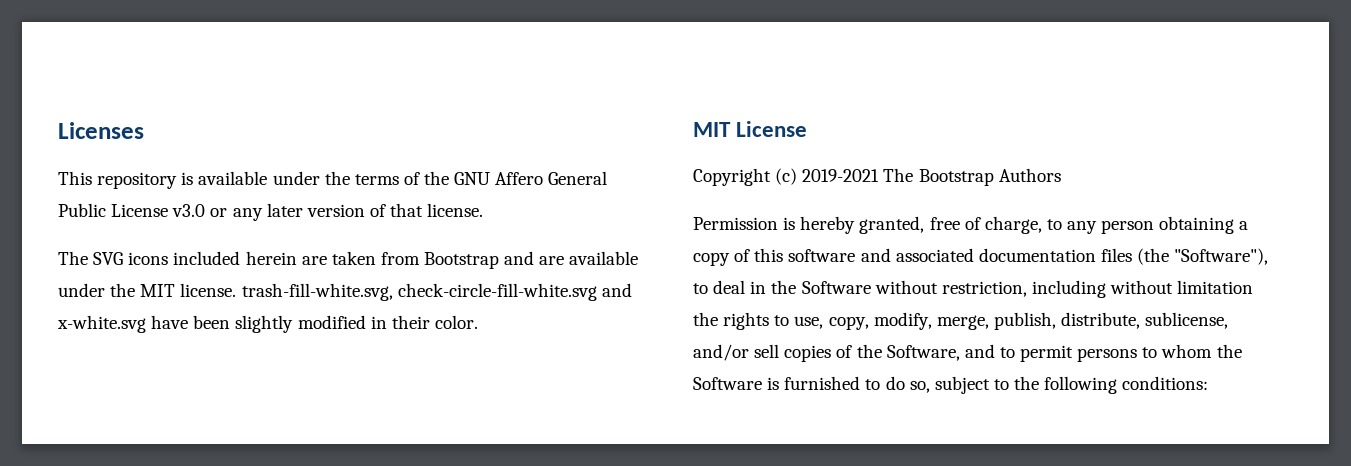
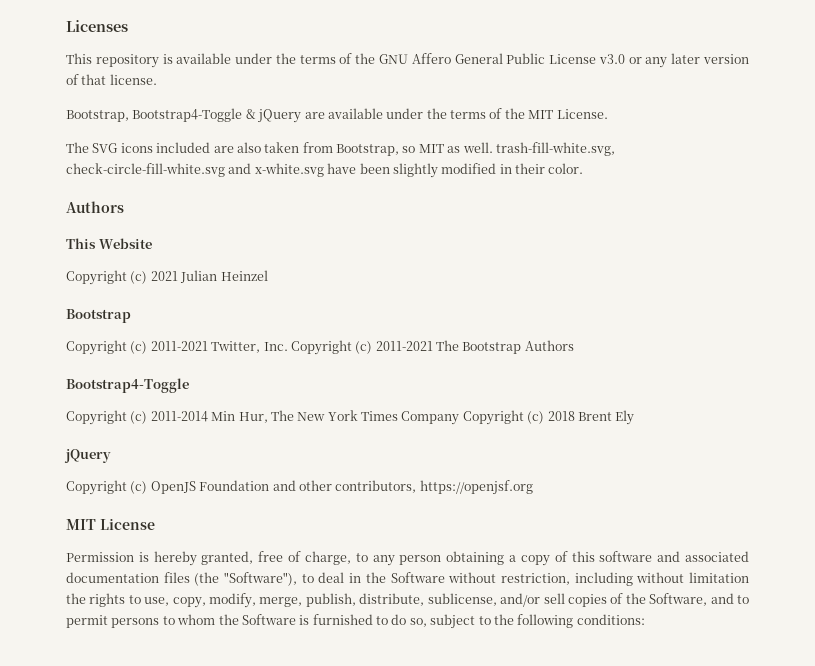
- The SVG icons included herein are taken from Bootstrap and are available under the MIT license. trash-fill-white.svg, check-circle-fill-white.svg and x-white.svg have been slightly modified in their color.
+ Bootstrap, Bootstrap4-Toggle & jQuery are available under the terms of the MIT License.
+ The SVG icons included are also taken from Bootstrap, so MIT as well. trash-fill-white.svg, check-circle-fill-white.svg and x-white.svg have been slightly modified in their color.
+ Authors
+ This Website
+ Copyright (c) 2021 Julian Heinzel
+ Bootstrap
+ Copyright (c) 2011-2021 Twitter, Inc. Copyright (c) 2011-2021 The Bootstrap Authors
+ Bootstrap4-Toggle
+ Copyright (c) 2011-2014 Min Hur, The New York Times Company Copyright (c) 2018 Brent Ely
+ jQuery
+ Copyright (c) OpenJS Foundation and other contributors, https://openjsf.org
  MIT License
- Copyright (c) 2019-2021 The Bootstrap Authors

